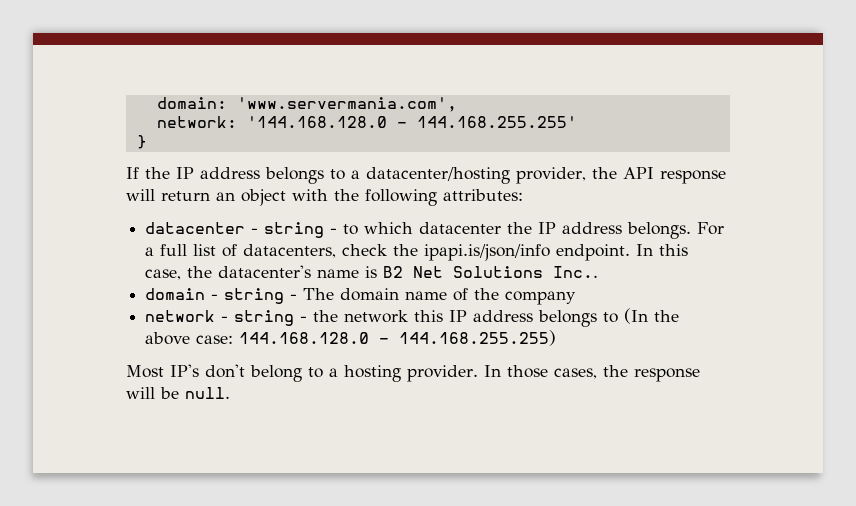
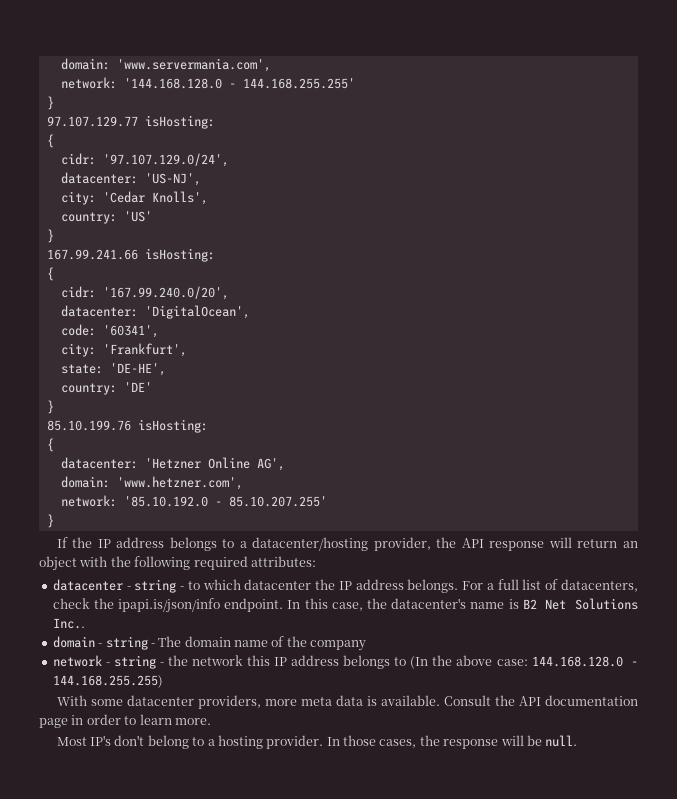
+ 97.107.129.77 isHosting:
+ {
+ cidr: '97.107.129.0/24',
+ datacenter: 'US-NJ',
+ city: 'Cedar Knolls',
+ country: 'US'
+ }
+ 167.99.241.66 isHosting:
+ {
+ cidr: '167.99.240.0/20',
+ datacenter: 'DigitalOcean',
+ code: '60341',
+ city: 'Frankfurt',
+ state: 'DE-HE',
+ country: 'DE'
+ }
+ 85.10.199.76 isHosting:
+ {
+ datacenter: 'Hetzner Online AG',
+ domain: 'www.hetzner.com',
+ network: '85.10.192.0 - 85.10.207.255'
+ }
- If the IP address belongs to a datacenter/hosting provider, the API response will return an object with the following attributes:
+ If the IP address belongs to a datacenter/hosting provider, the API response will return an object with the following required attributes:
+ With some datacenter providers, more meta data is available. Consult the API documentation page in order to learn more.

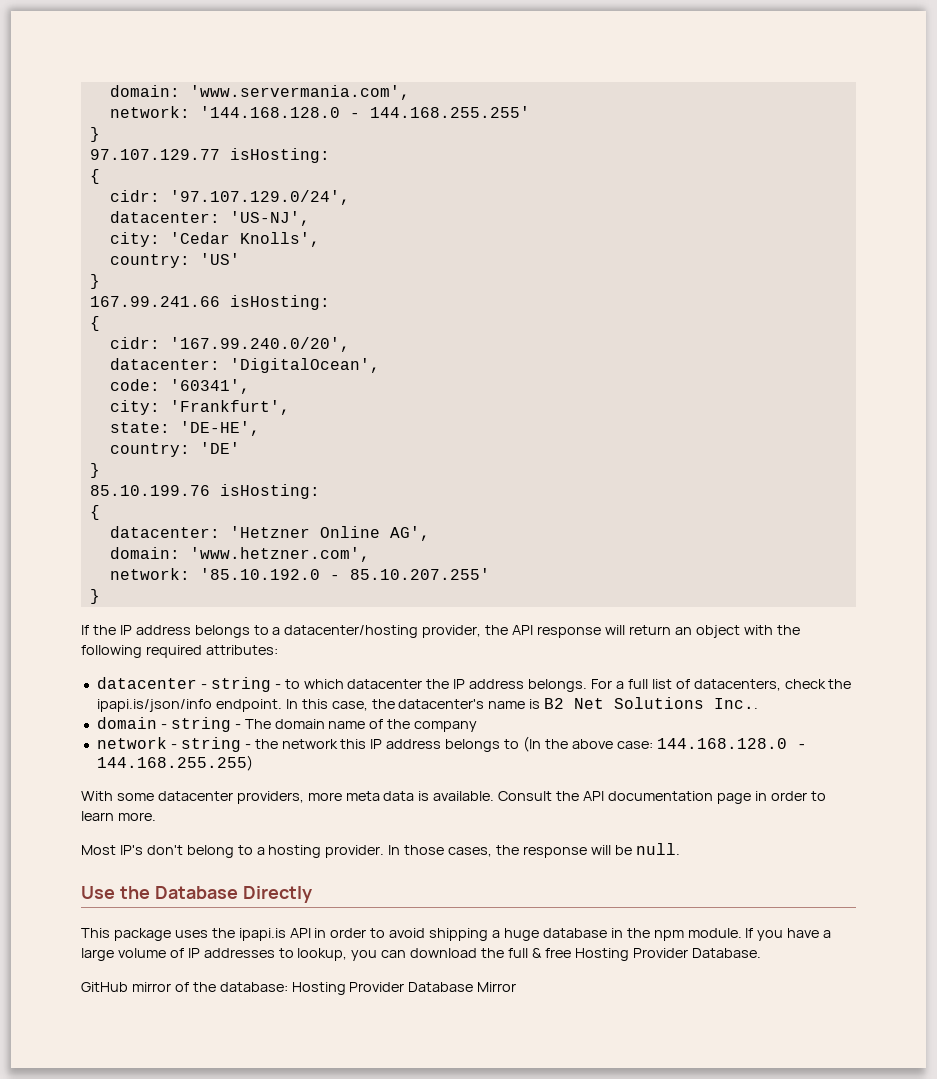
+ Use the Database Directly
+ This package uses the ipapi.is API in order to avoid shipping a huge database in the npm module. If you have a large volume of IP addresses to lookup, you can download the full & free Hosting Provider Database.
+ GitHub mirror of the database: Hosting Provider Database Mirror

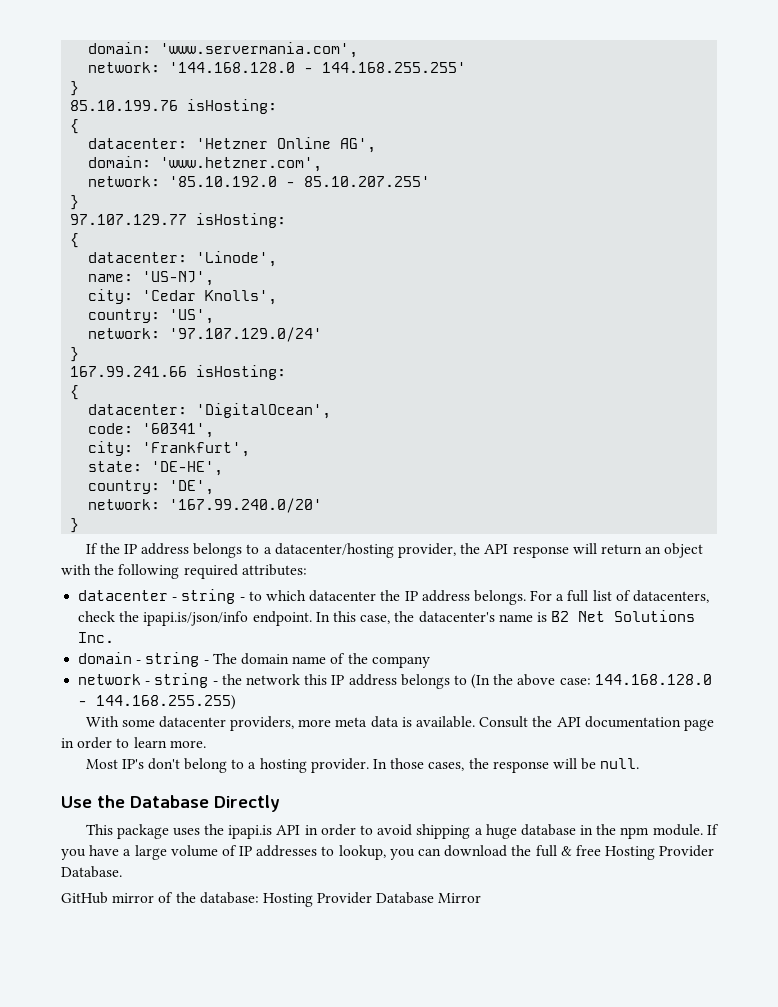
- 97.107.129.77 isHosting:
- {
- cidr: '97.107.129.0/24',
- datacenter: 'US-NJ',
- city: 'Cedar Knolls',
- country: 'US'
- }
- 167.99.241.66 isHosting:
- {
- cidr: '167.99.240.0/20',
- datacenter: 'DigitalOcean',
- code: '60341',
- city: 'Frankfurt',
- state: 'DE-HE',
- country: 'DE'
- }
+ 97.107.129.77 isHosting:
+ {
+ datacenter: 'Linode',
+ name: 'US-NJ',
+ city: 'Cedar Knolls',
+ country: 'US',
+ network: '97.107.129.0/24'
+ }
+ 167.99.241.66 isHosting:
+ {
+ datacenter: 'DigitalOcean',
+ code: '60341',
+ city: 'Frankfurt',
+ state: 'DE-HE',
+ country: 'DE',
+ network: '167.99.240.0/20'
+ }
- In this case, the datacenter's name is B2 Net Solutions Inc..
+ In this case, the datacenter's name is B2 Net Solutions Inc.

